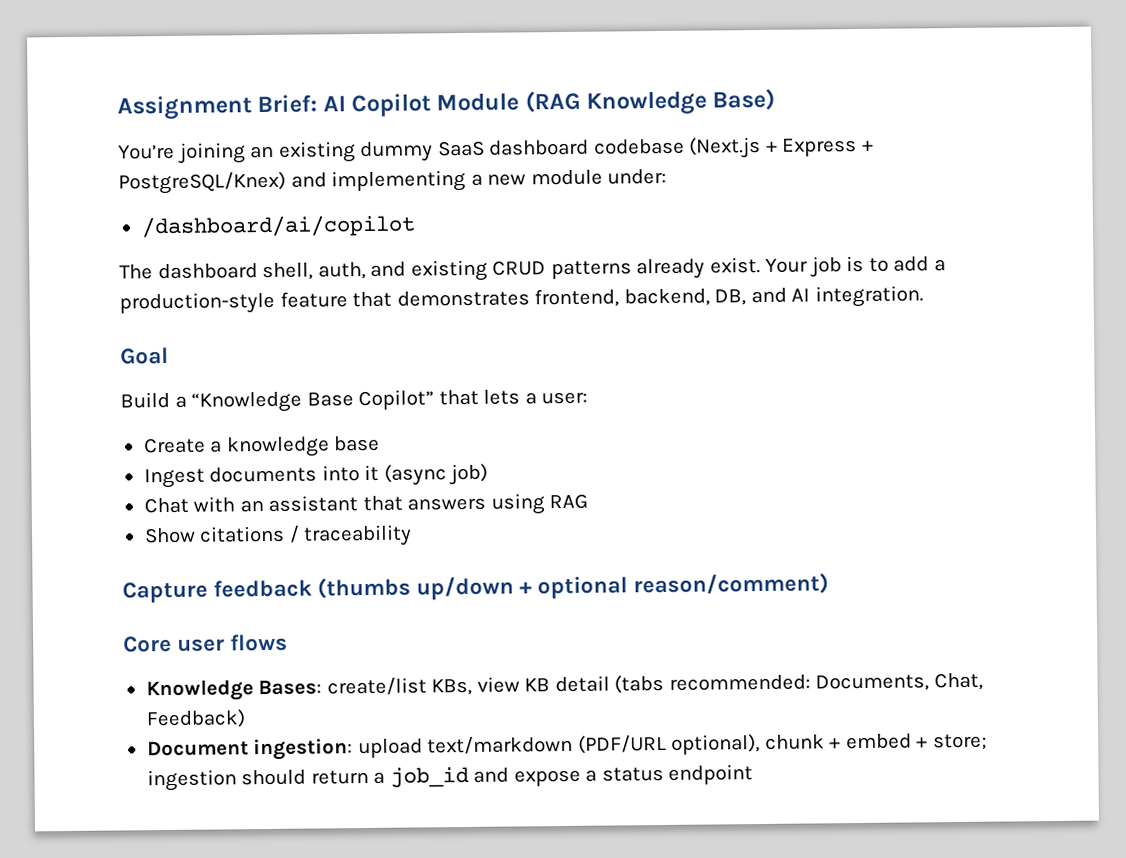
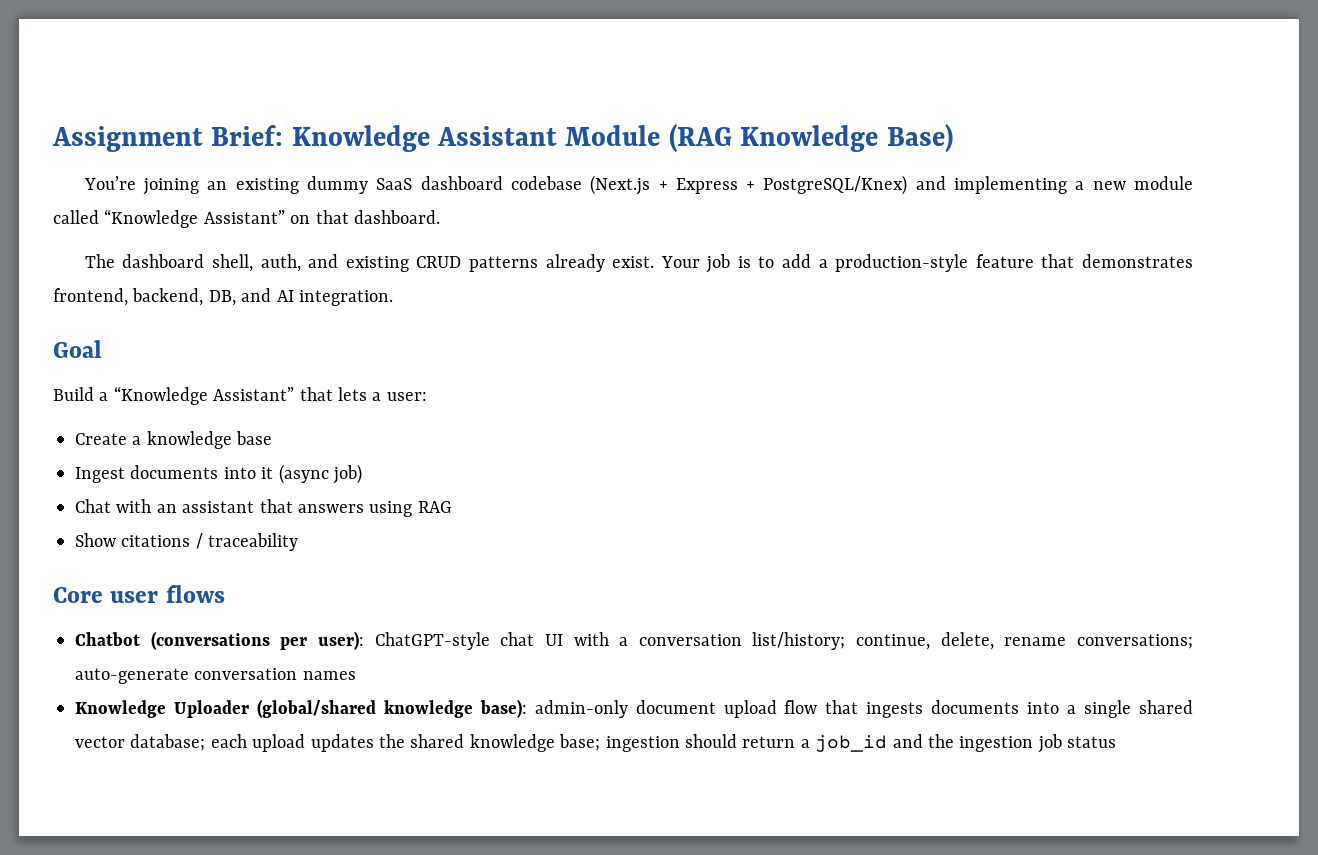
- Assignment Brief: AI Copilot Module (RAG Knowledge Base)
+ Assignment Brief: Knowledge Assistant Module (RAG Knowledge Base)
- You’re joining an existing dummy SaaS dashboard codebase (Next.js + Express + PostgreSQL/Knex) and implementing a new module under:
- /dashboard/ai/copilot
+ You’re joining an existing dummy SaaS dashboard codebase (Next.js + Express + PostgreSQL/Knex) and implementing a new module called “Knowledge Assistant” on that dashboard.
- Build a “Knowledge Base Copilot” that lets a user:
+ Build a “Knowledge Assistant” that lets a user:
- Capture feedback (thumbs up/down + optional reason/comment)
  Core user flows
- Knowledge Bases: create/list KBs, view KB detail (tabs recommended: Documents, Chat, Feedback)
- Document ingestion: upload text/markdown (PDF/URL optional), chunk + embed + store; ingestion should return a job_id and expose a status endpoint
+ Chatbot (conversations per user): ChatGPT-style chat UI with a conversation list/history; continue, delete, rename conversations; auto-generate conversation names
+ Knowledge Uploader (global/shared knowledge base): admin-only document upload flow that ingests documents into a single shared vector database; each upload updates the shared knowledge base; ingestion should return a job_id and the ingestion job status

